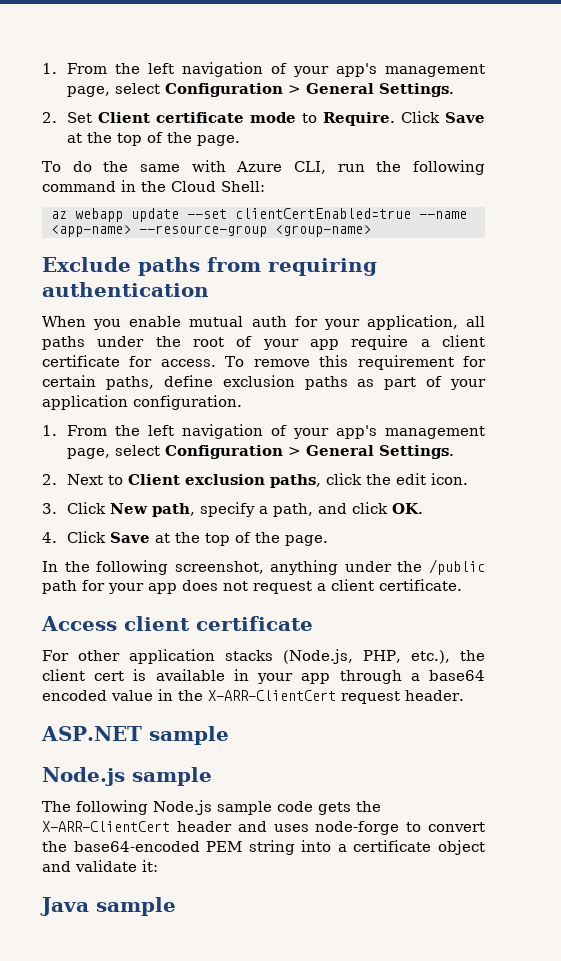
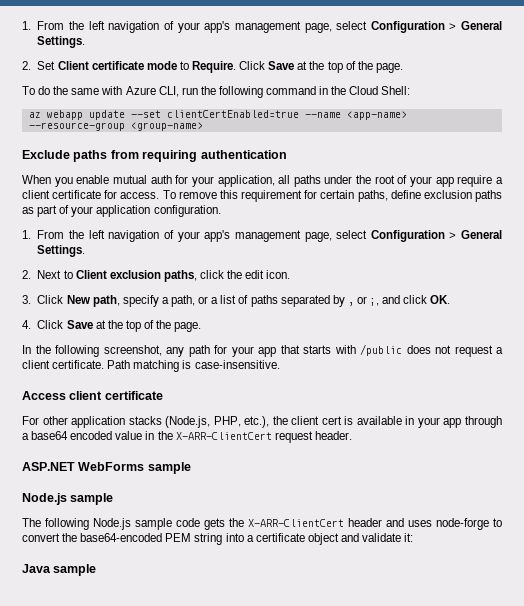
- 3. Click New path, specify a path, and click OK.
+ 3. Click New path, specify a path, or a list of paths separated by , or ;, and click OK.
- In the following screenshot, anything under the /public path for your app does not request a client certificate.
+ In the following screenshot, any path for your app that starts with /public does not request a client certificate. Path matching is case-insensitive.
- ASP.NET sample
+ ASP.NET WebForms sample

